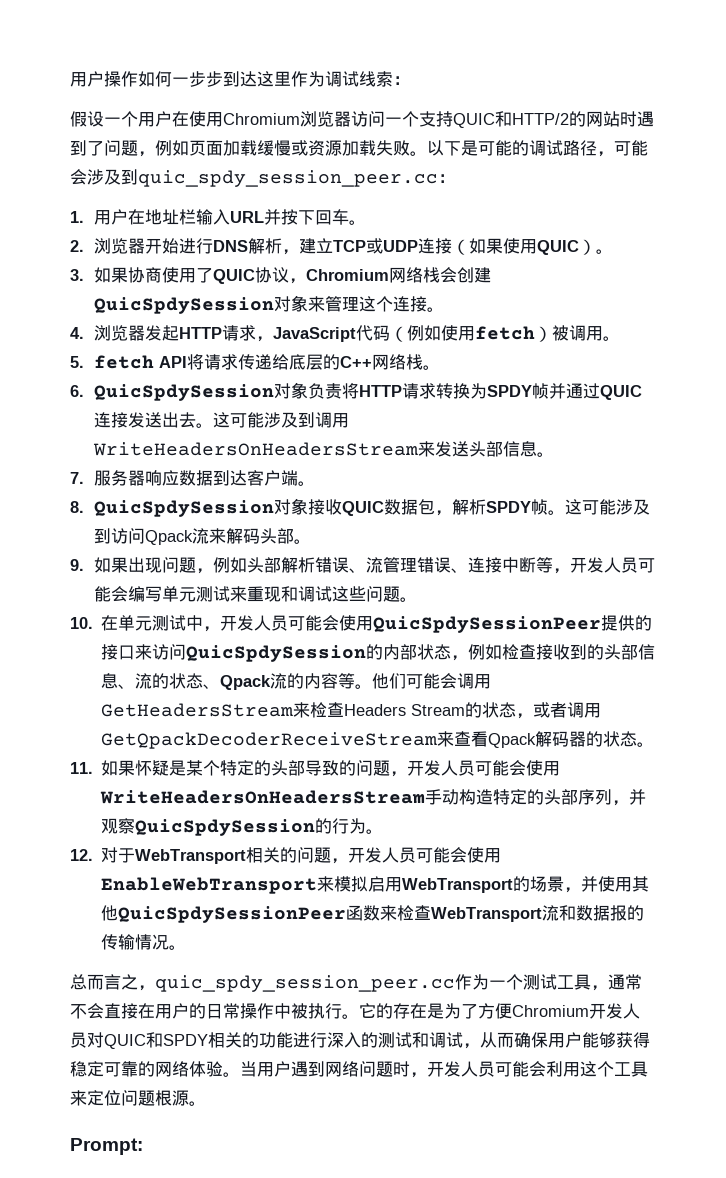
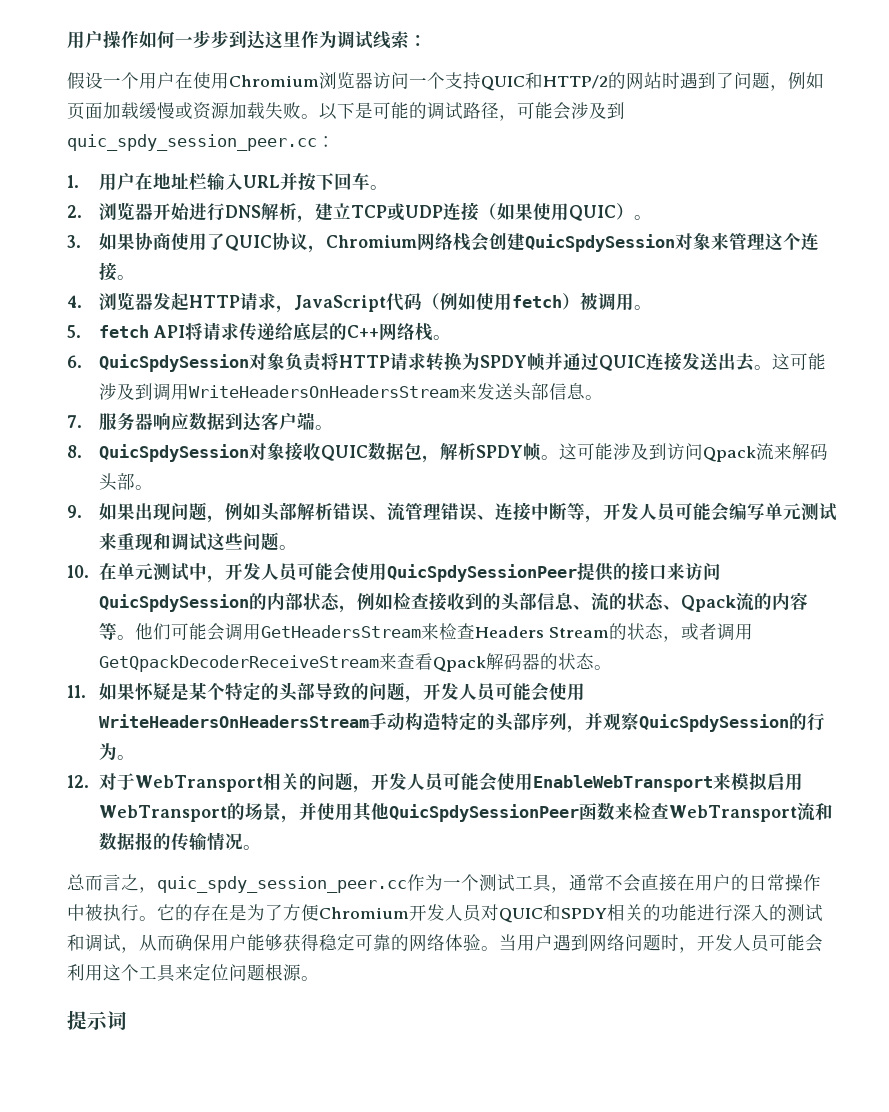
- Prompt:
+ 提示词

